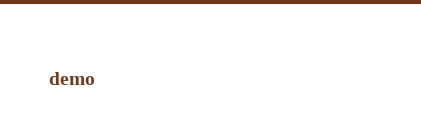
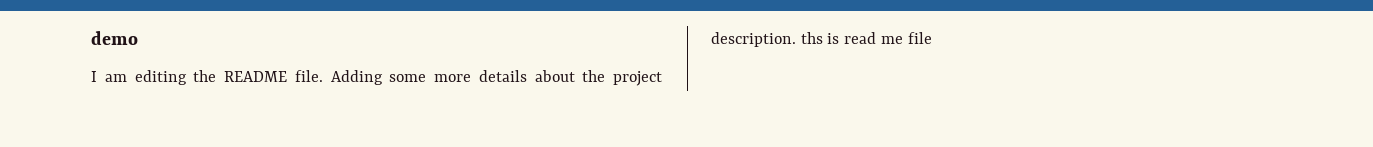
+ I am editing the README file. Adding some more details about the project description. ths is read me file

